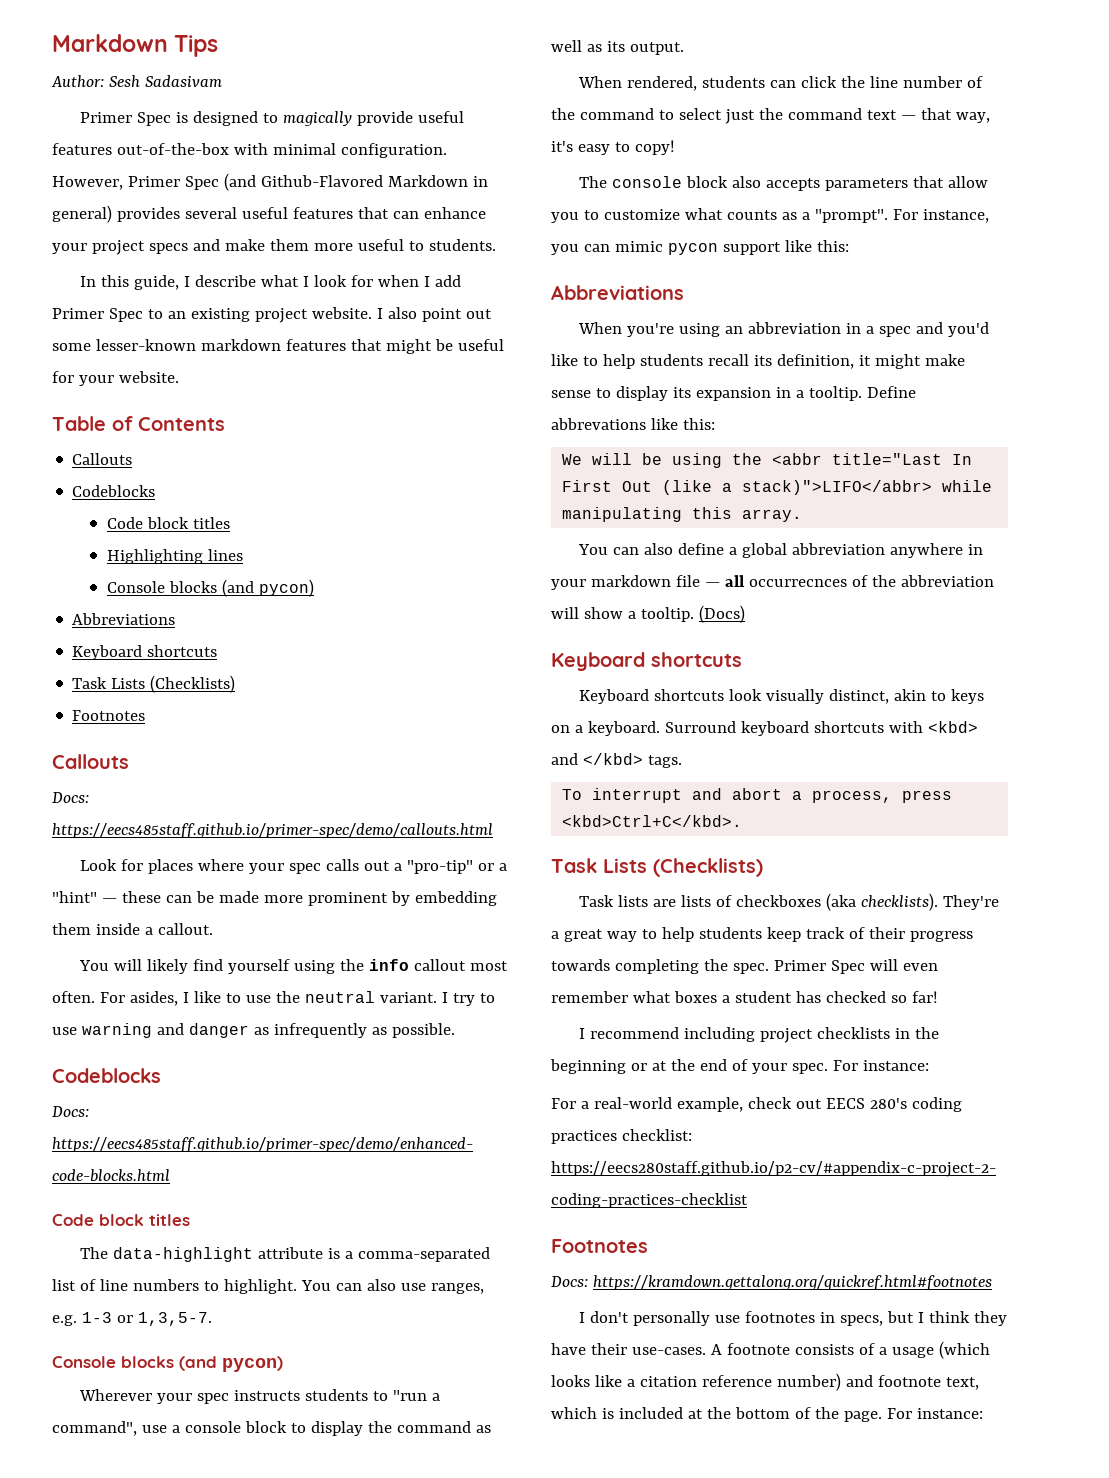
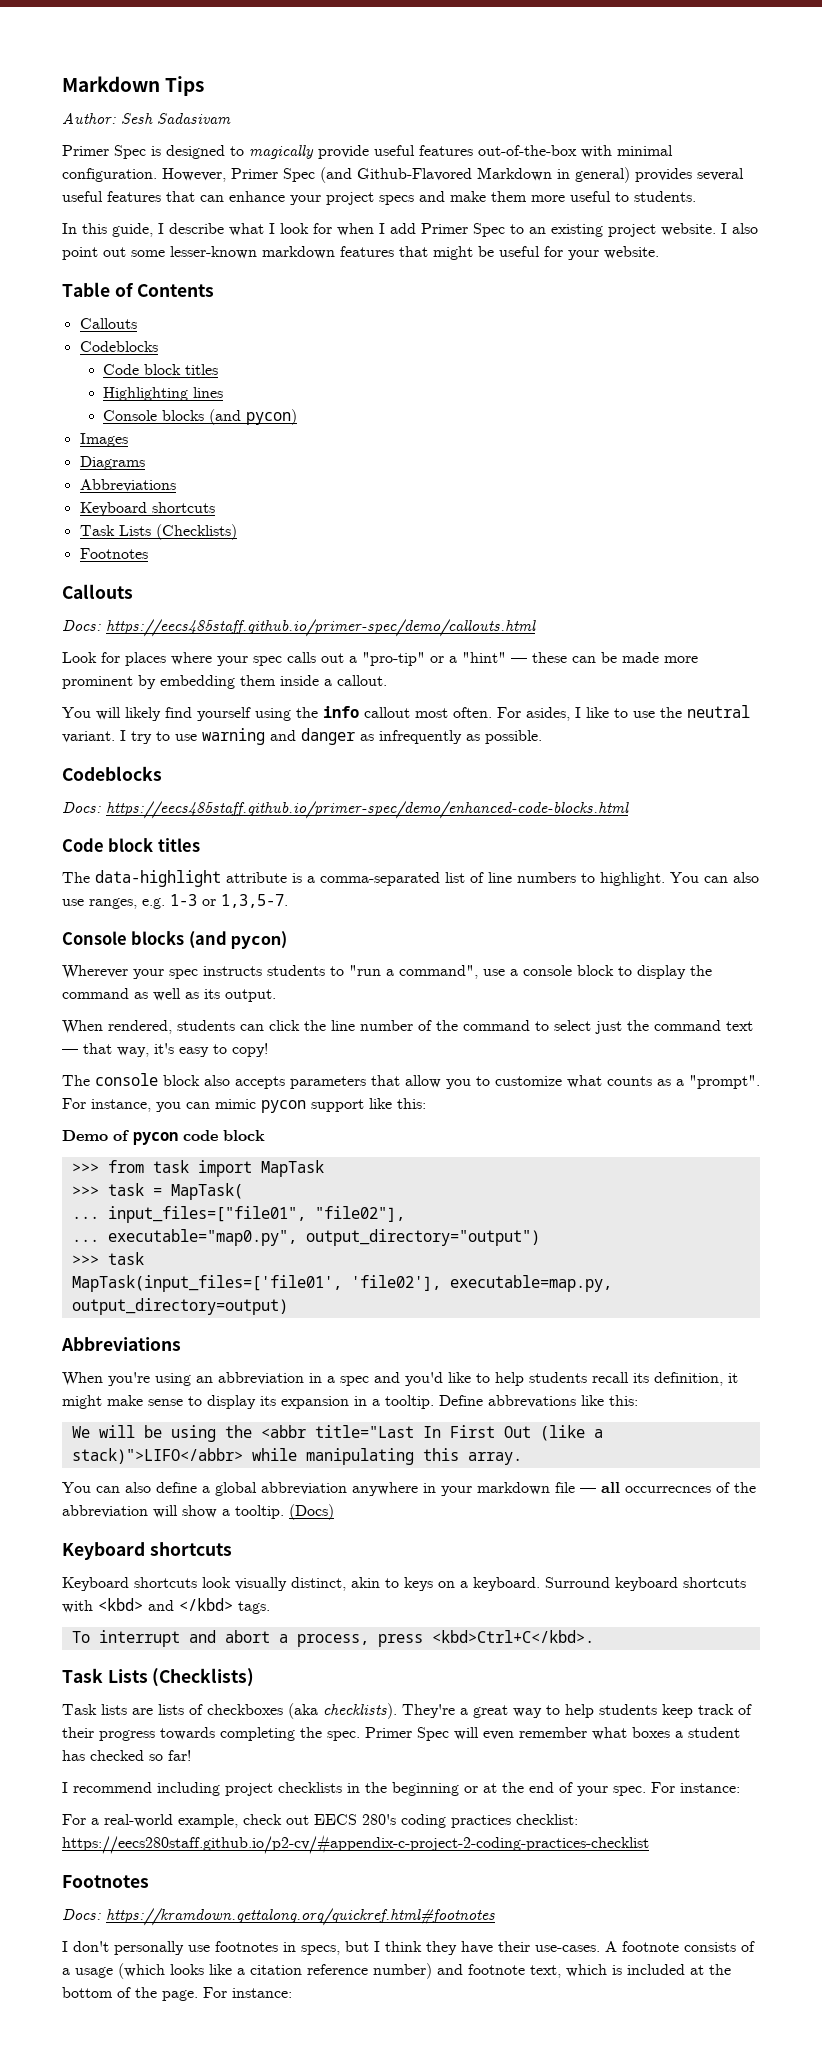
+ Images
+ Diagrams
+ Demo of pycon code block
+ >>> from task import MapTask
+ >>> task = MapTask(
+ ... input_files=["file01", "file02"],
+ ... executable="map0.py", output_directory="output")
+ >>> task
+ MapTask(input_files=['file01', 'file02'], executable=map.py, output_directory=output)

